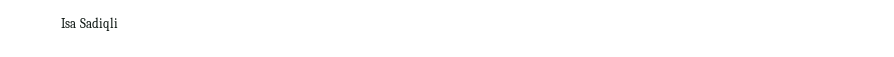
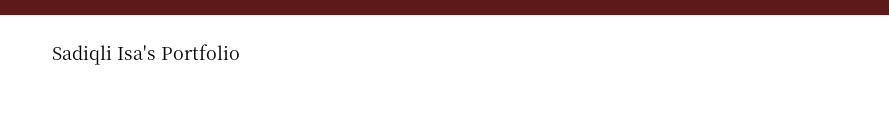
- Isa Sadiqli
+ Sadiqli Isa's Portfolio

